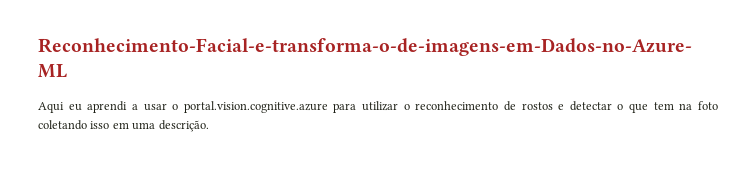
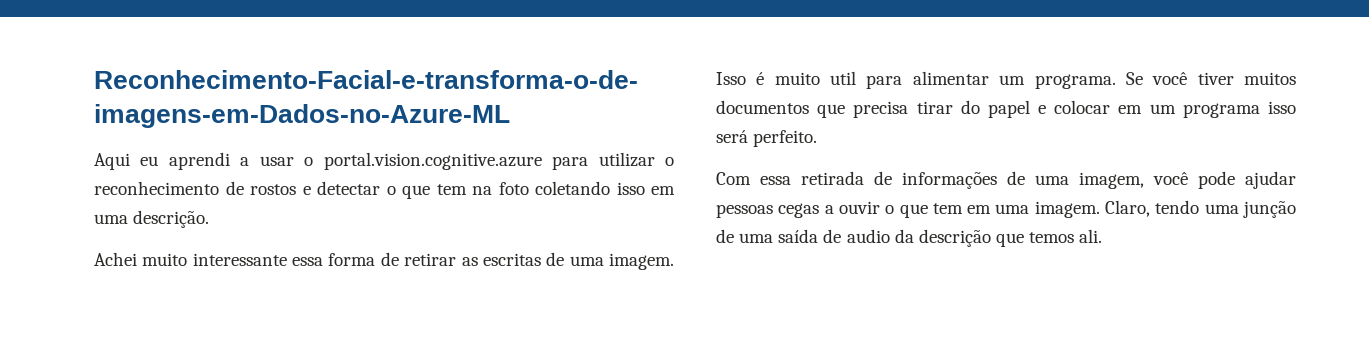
+ Achei muito interessante essa forma de retirar as escritas de uma imagem. Isso é muito util para alimentar um programa. Se você tiver muitos documentos que precisa tirar do papel e colocar em um programa isso será perfeito.
+ Com essa retirada de informações de uma imagem, você pode ajudar pessoas cegas a ouvir o que tem em uma imagem. Claro, tendo uma junção de uma saída de audio da descrição que temos ali.

